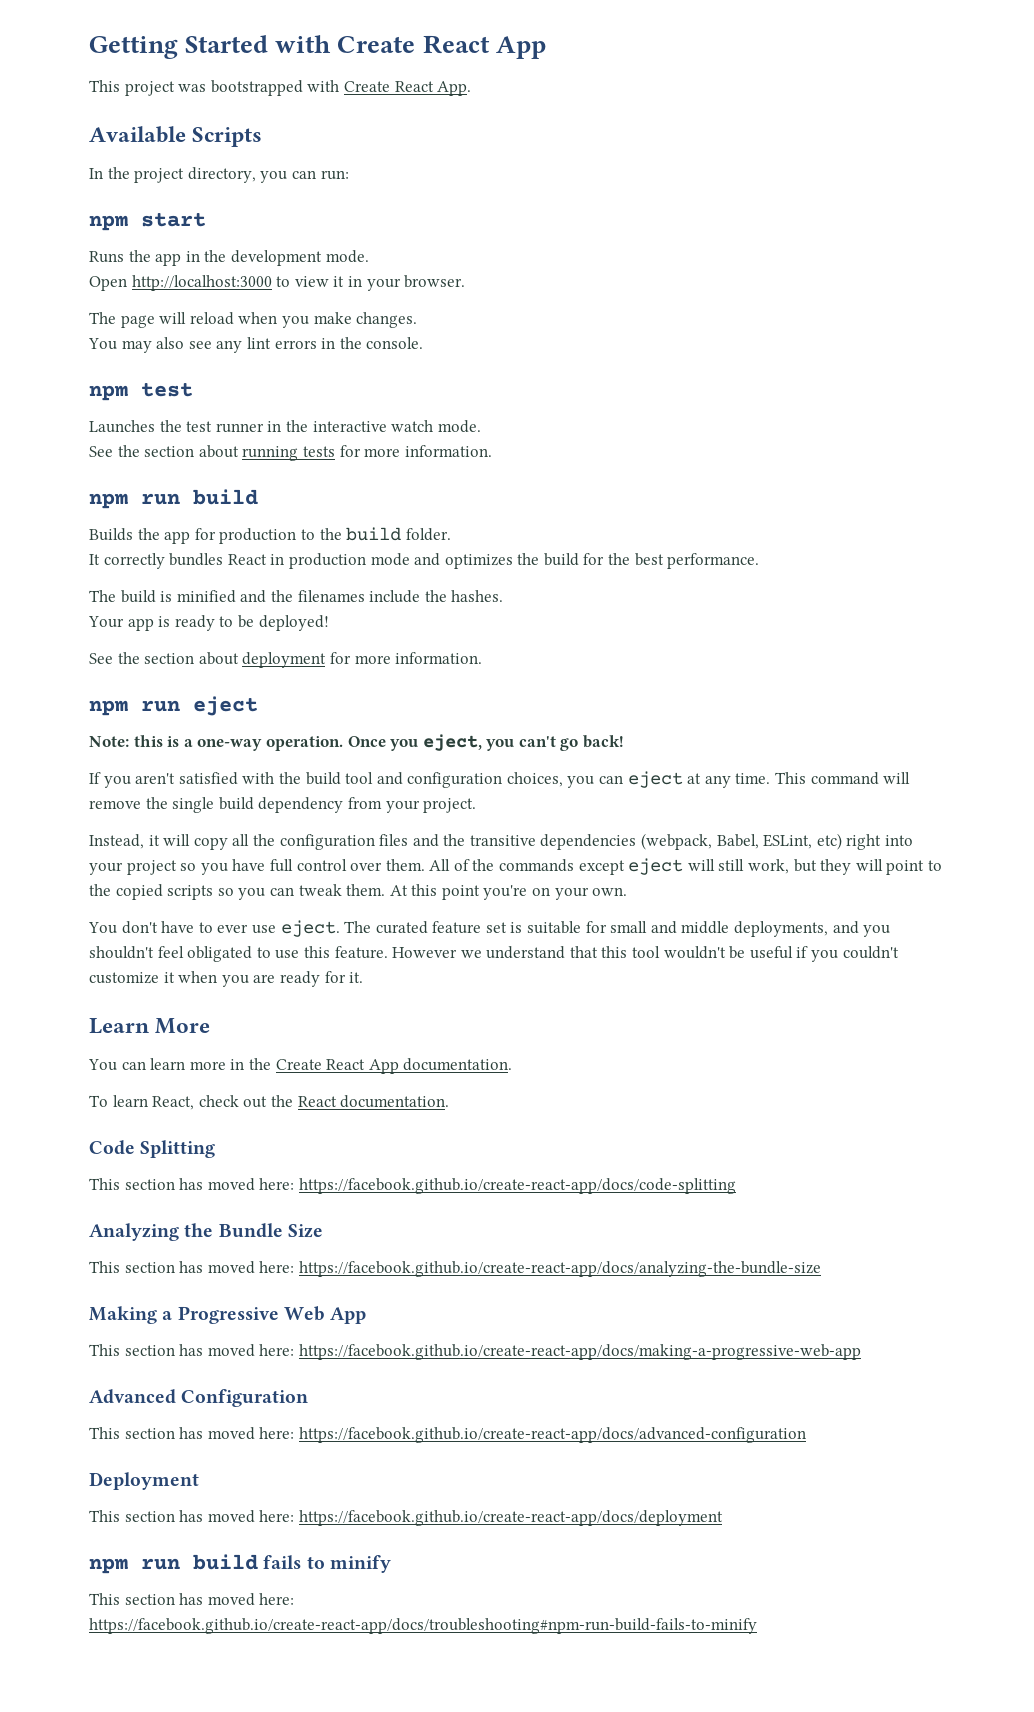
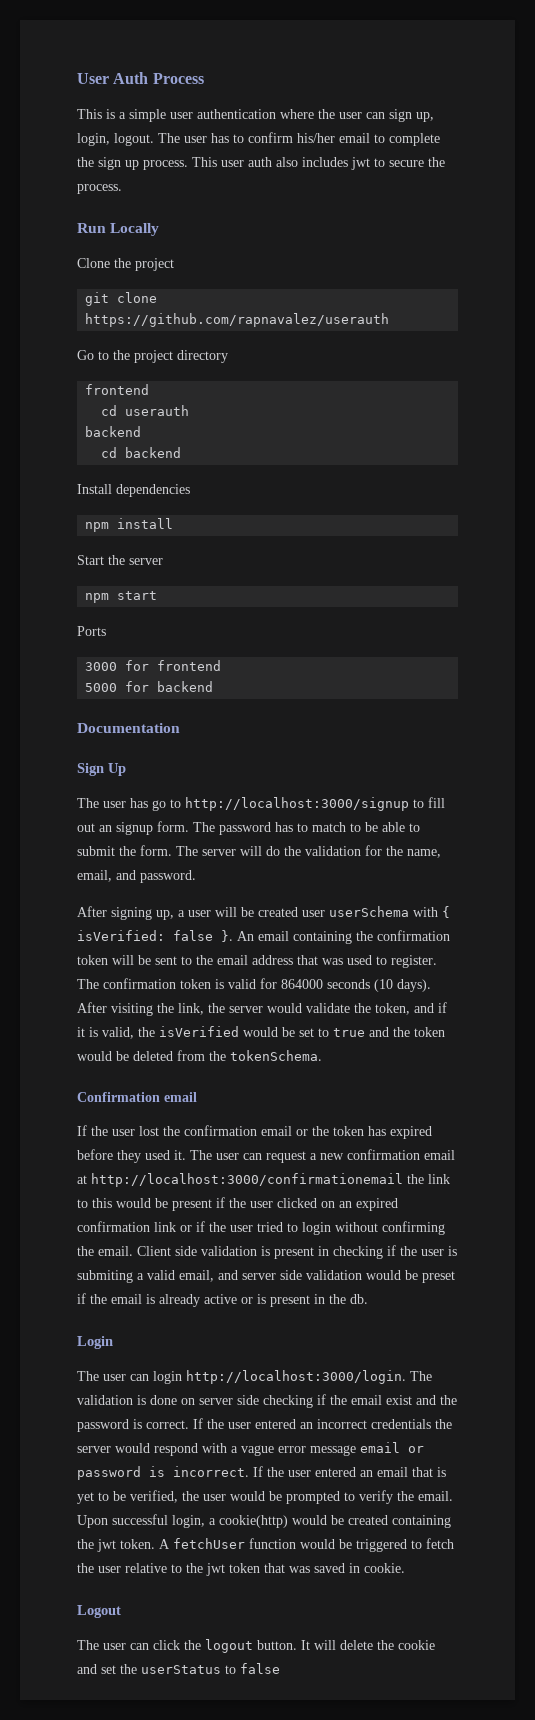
- Getting Started with Create React App
- This project was bootstrapped with Create React App.
- Available Scripts
- In the project directory, you can run:
+ User Auth Process
+ This is a simple user authentication where the user can sign up, login, logout. The user has to confirm his/her email to complete the sign up process. This user auth also includes jwt to secure the process.
+ Run Locally
+ Clone the project
+ git clone https://github.com/rapnavalez/userauth
+ Go to the project directory
+ frontend
+ cd userauth
+ backend
+ cd backend
+ Install dependencies
+ npm install
+ Start the server
  npm start
- Runs the app in the development mode.
- Open http://localhost:3000 to view it in your browser.
- The page will reload when you make changes.
- You may also see any lint errors in the console.
- npm test
- Launches the test runner in the interactive watch mode.
- See the section about running tests for more information.
- npm run build
- Builds the app for production to the build folder.
- It correctly bundles React in production mode and optimizes the build for the best performance.
- The build is minified and the filenames include the hashes.
- Your app is ready to be deployed!
- See the section about deployment for more information.
- npm run eject
- Note: this is a one-way operation. Once you eject, you can't go back!
- If you aren't satisfied with the build tool and configuration choices, you can eject at any time. This command will remove the single build dependency from your project.
- Instead, it will copy all the configuration files and the transitive dependencies (webpack, Babel, ESLint, etc) right into your project so you have full control over them. All of the commands except eject will still work, but they will point to the copied scripts so you can tweak them. At this point you're on your own.
- You don't have to ever use eject. The curated feature set is suitable for small and middle deployments, and you shouldn't feel obligated to use this feature. However we understand that this tool wouldn't be useful if you couldn't customize it when you are ready for it.
- Learn More
- You can learn more in the Create React App documentation.
- To learn React, check out the React documentation.
- Code Splitting
- This section has moved here: https://facebook.github.io/create-react-app/docs/code-splitting
- Analyzing the Bundle Size
- This section has moved here: https://facebook.github.io/create-react-app/docs/analyzing-the-bundle-size
- Making a Progressive Web App
- This section has moved here: https://facebook.github.io/create-react-app/docs/making-a-progressive-web-app
- Advanced Configuration
- This section has moved here: https://facebook.github.io/create-react-app/docs/advanced-configuration
- Deployment
- This section has moved here: https://facebook.github.io/create-react-app/docs/deployment
- npm run build fails to minify
- This section has moved here: https://facebook.github.io/create-react-app/docs/troubleshooting#npm-run-build-fails-to-minify
+ Ports
+ 3000 for frontend
+ 5000 for backend
+ Documentation
+ Sign Up
+ The user has go to http://localhost:3000/signup to fill out an signup form. The password has to match to be able to submit the form. The server will do the validation for the name, email, and password.
+ After signing up, a user will be created user userSchema with { isVerified: false }. An email containing the confirmation token will be sent to the email address that was used to register. The confirmation token is valid for 864000 seconds (10 days). After visiting the link, the server would validate the token, and if it is valid, the isVerified would be set to true and the token would be deleted from the tokenSchema.
+ Confirmation email
+ If the user lost the confirmation email or the token has expired before they used it. The user can request a new confirmation email at http://localhost:3000/confirmationemail the link to this would be present if the user clicked on an expired confirmation link or if the user tried to login without confirming the email. Client side validation is present in checking if the user is submiting a valid email, and server side validation would be preset if the email is already active or is present in the db.
+ Login
+ The user can login http://localhost:3000/login. The validation is done on server side checking if the email exist and the password is correct. If the user entered an incorrect credentials the server would respond with a vague error message email or password is incorrect. If the user entered an email that is yet to be verified, the user would be prompted to verify the email. Upon successful login, a cookie(http) would be created containing the jwt token. A fetchUser function would be triggered to fetch the user relative to the jwt token that was saved in cookie.
+ Logout
+ The user can click the logout button. It will delete the cookie and set the userStatus to false

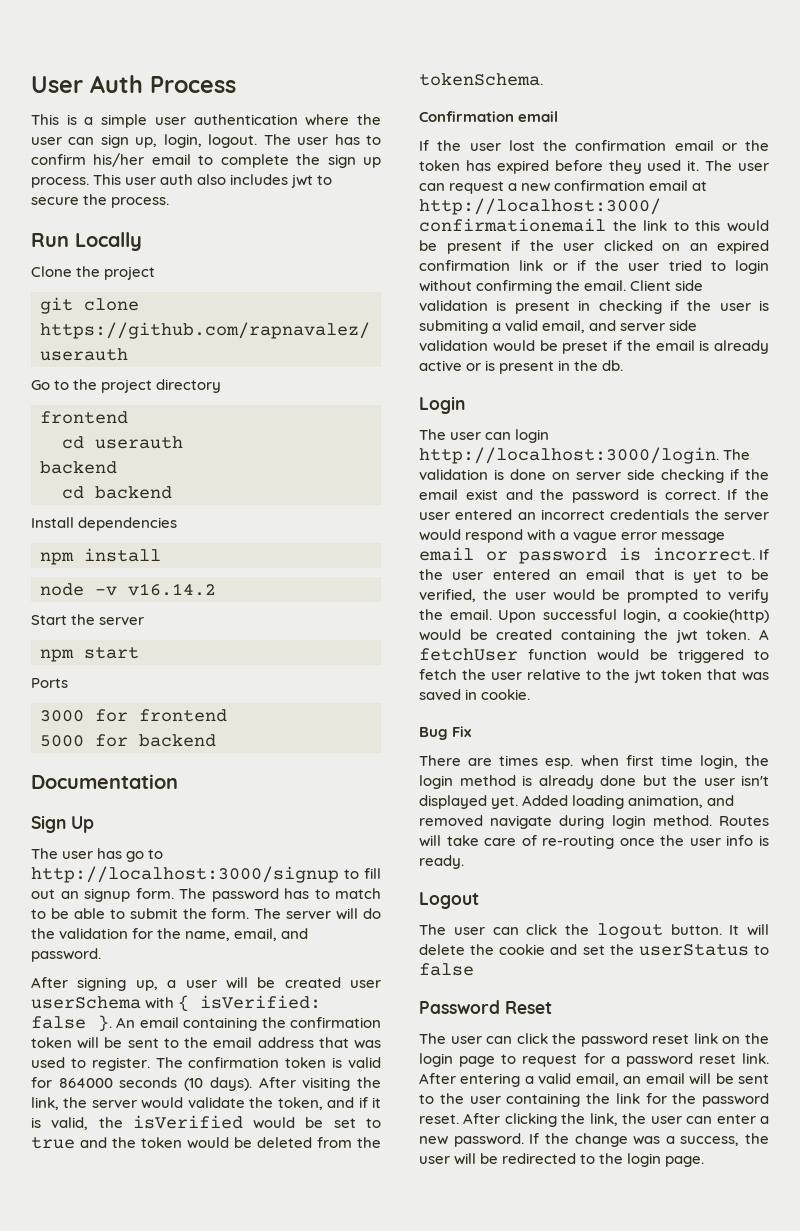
+ node -v v16.14.2
+ Bug Fix
+ There are times esp. when first time login, the login method is already done but the user isn't displayed yet. Added loading animation, and removed navigate during login method. Routes will take care of re-routing once the user info is ready.
+ Password Reset
+ The user can click the password reset link on the login page to request for a password reset link. After entering a valid email, an email will be sent to the user containing the link for the password reset. After clicking the link, the user can enter a new password. If the change was a success, the user will be redirected to the login page.

